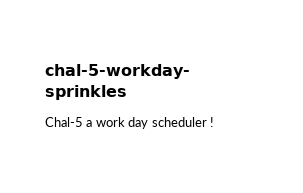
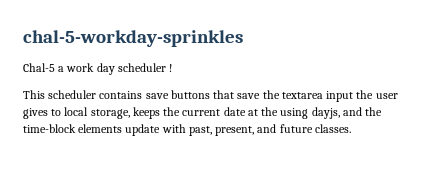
+ This scheduler contains save buttons that save the textarea input the user gives to local storage, keeps the current date at the using dayjs, and the time-block elements update with past, present, and future classes.

